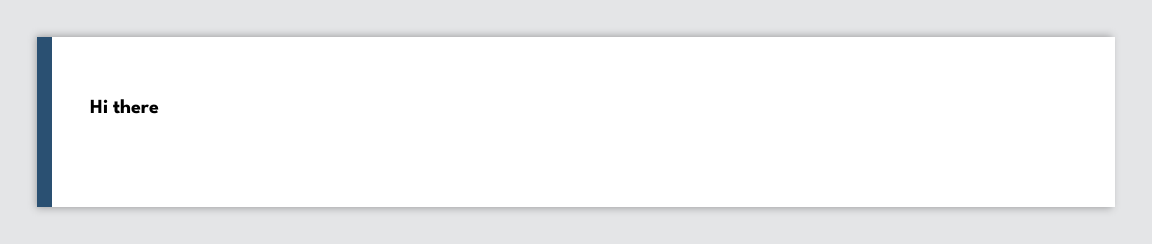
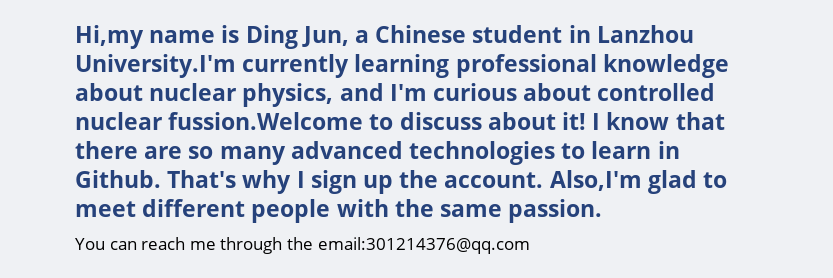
- Hi there
+ Hi,my name is Ding Jun, a Chinese student in Lanzhou University.I'm currently learning professional knowledge about nuclear physics, and I'm curious about controlled nuclear fussion.Welcome to discuss about it! I know that there are so many advanced technologies to learn in Github. That's why I sign up the account. Also,I'm glad to meet different people with the same passion.
+ You can reach me through the email:301214376@qq.com

